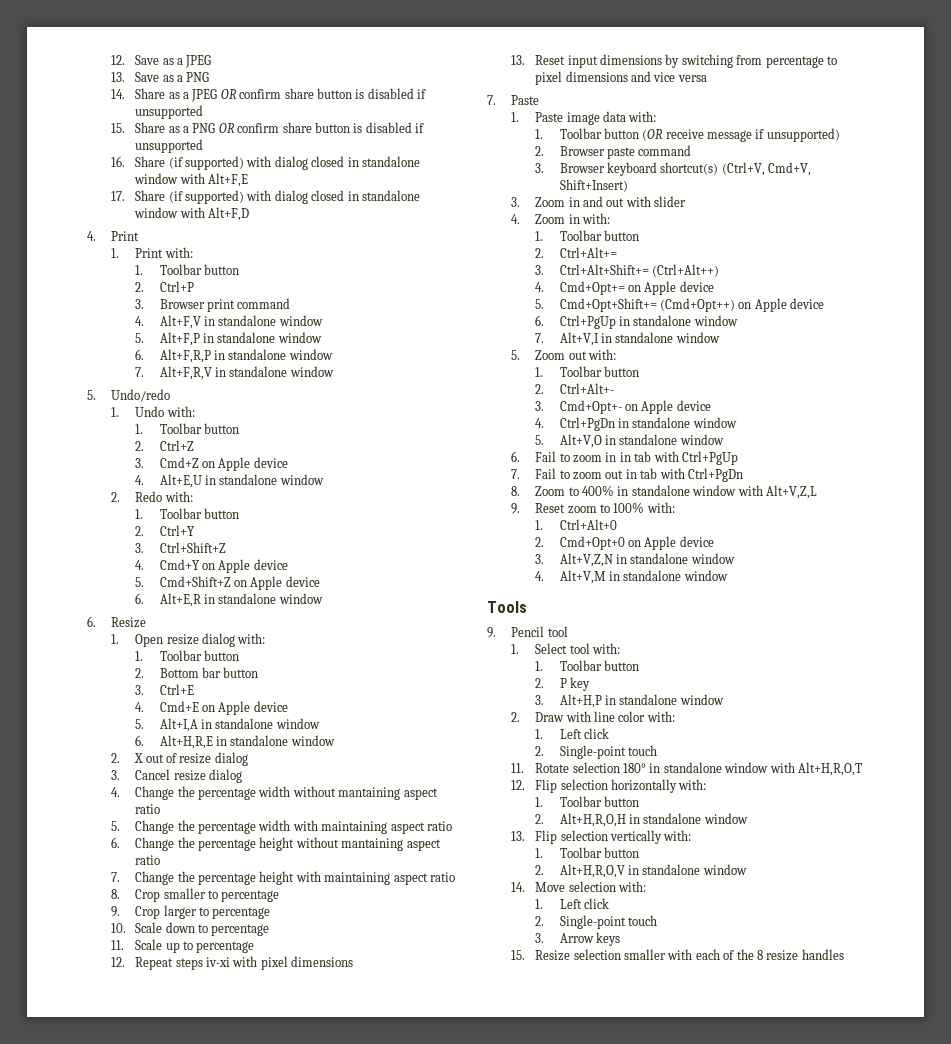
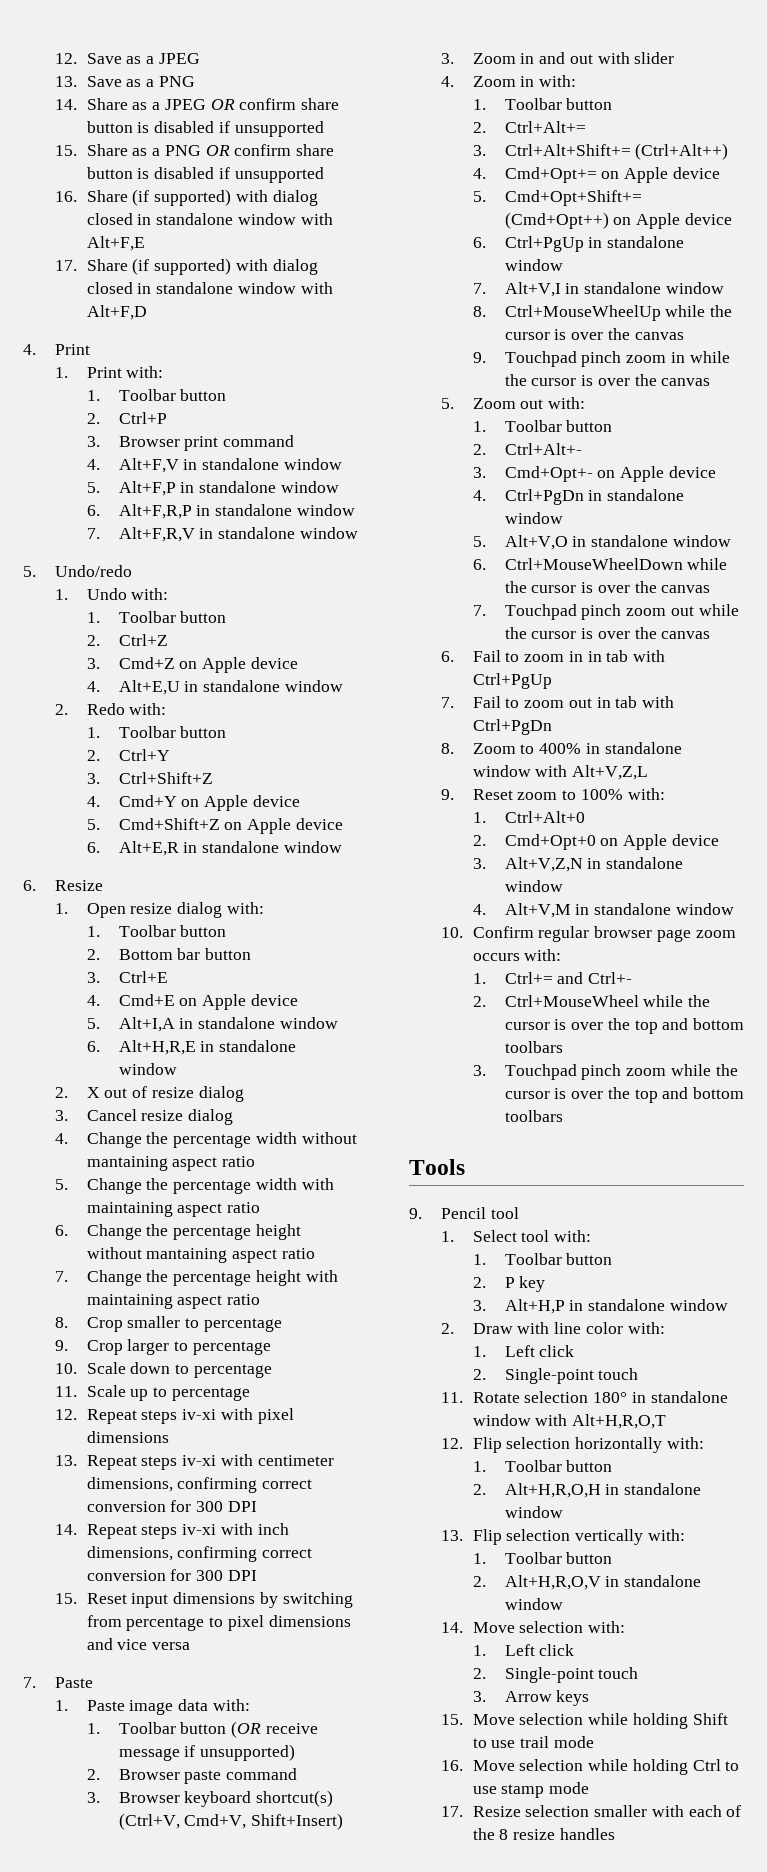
- 13. Reset input dimensions by switching from percentage to pixel dimensions and vice versa
+ 13. Repeat steps iv-xi with centimeter dimensions, confirming correct conversion for 300 DPI
+ 14. Repeat steps iv-xi with inch dimensions, confirming correct conversion for 300 DPI
+ 15. Reset input dimensions by switching from percentage to pixel dimensions and vice versa
+ 8. Ctrl+MouseWheelUp while the cursor is over the canvas
+ 9. Touchpad pinch zoom in while the cursor is over the canvas
+ 6. Ctrl+MouseWheelDown while the cursor is over the canvas
+ 7. Touchpad pinch zoom out while the cursor is over the canvas
+ 10. Confirm regular browser page zoom occurs with:
+ 1. Ctrl+= and Ctrl+-
+ 2. Ctrl+MouseWheel while the cursor is over the top and bottom toolbars
+ 3. Touchpad pinch zoom while the cursor is over the top and bottom toolbars
- 15. Resize selection smaller with each of the 8 resize handles
+ 15. Move selection while holding Shift to use trail mode
+ 16. Move selection while holding Ctrl to use stamp mode
+ 17. Resize selection smaller with each of the 8 resize handles

